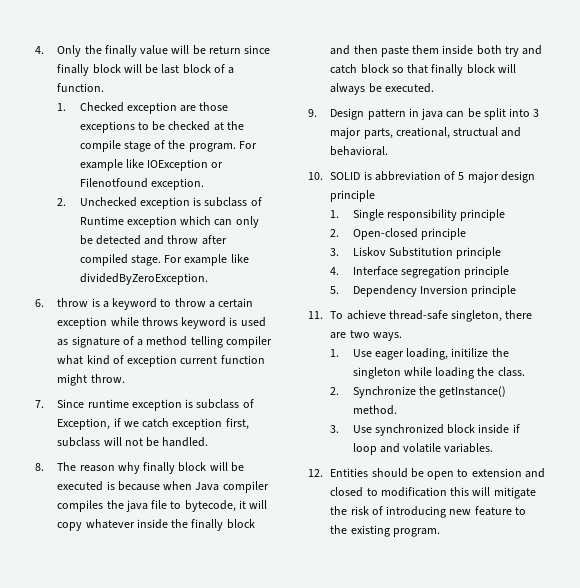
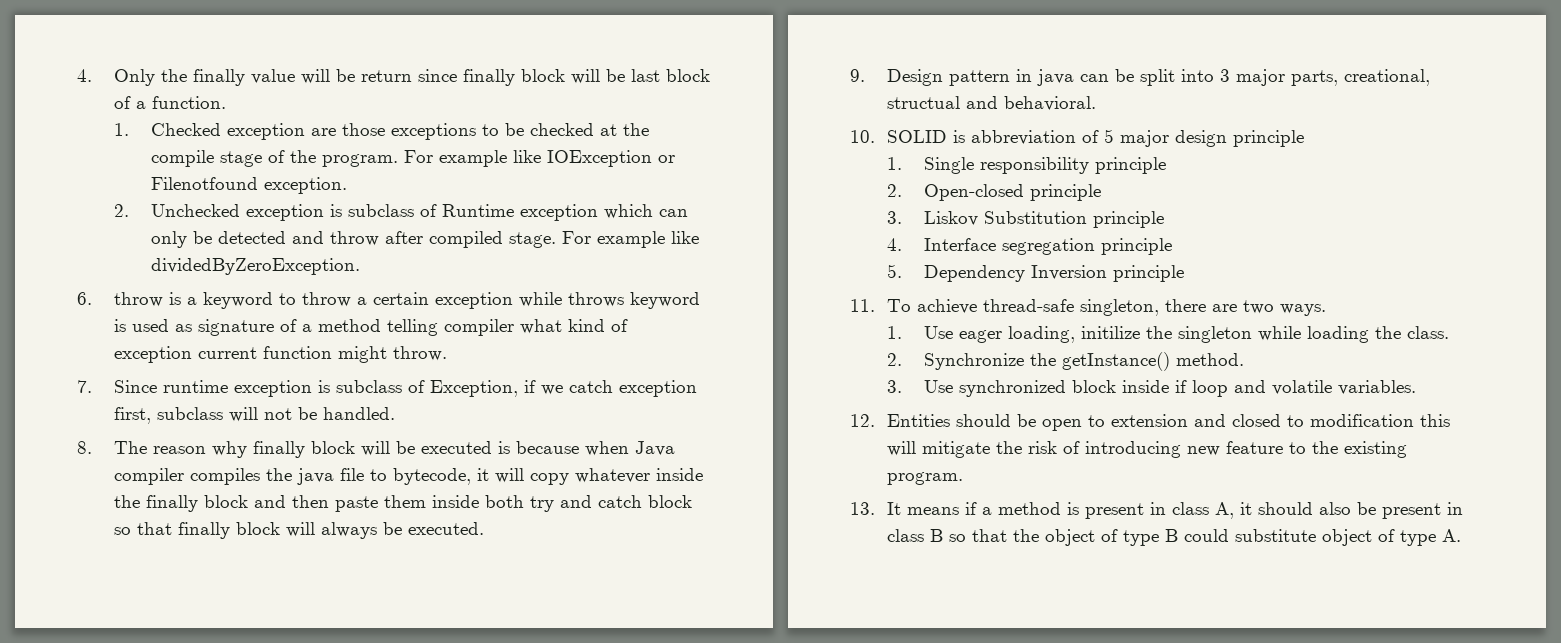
+ 13. It means if a method is present in class A, it should also be present in class B so that the object of type B could substitute object of type A.

